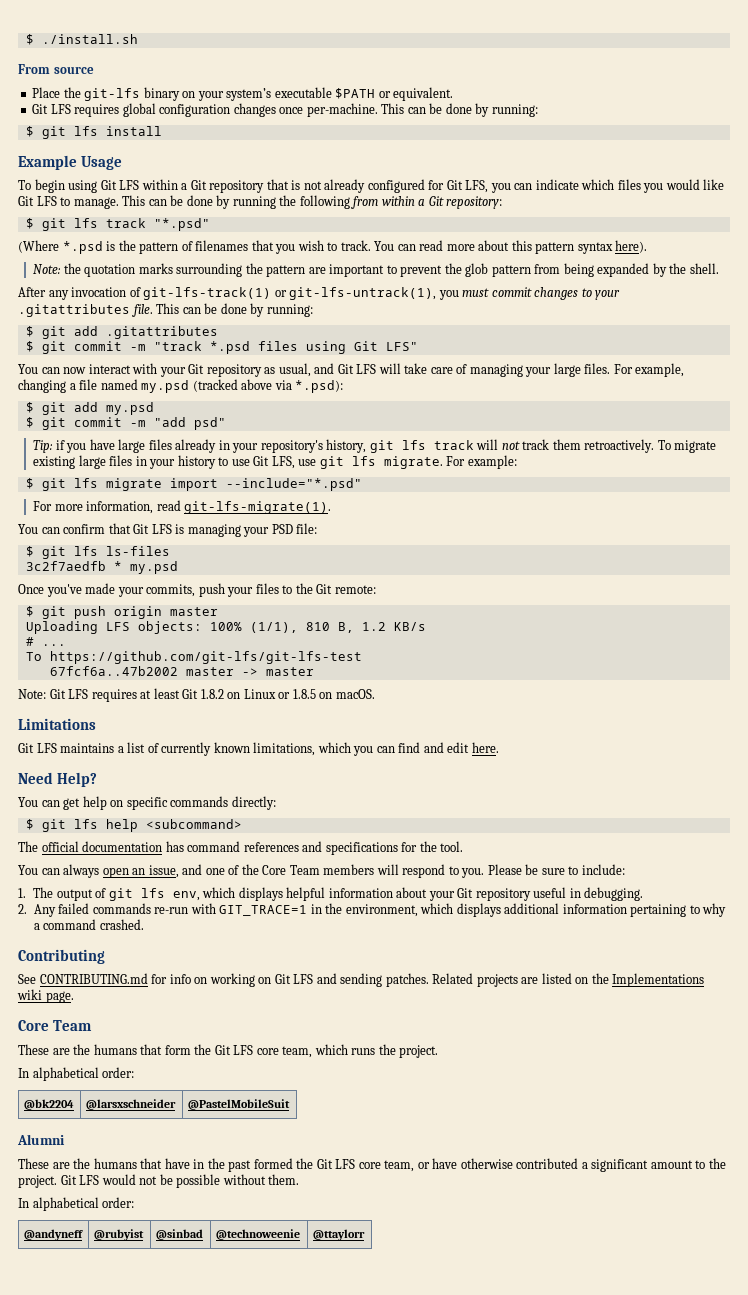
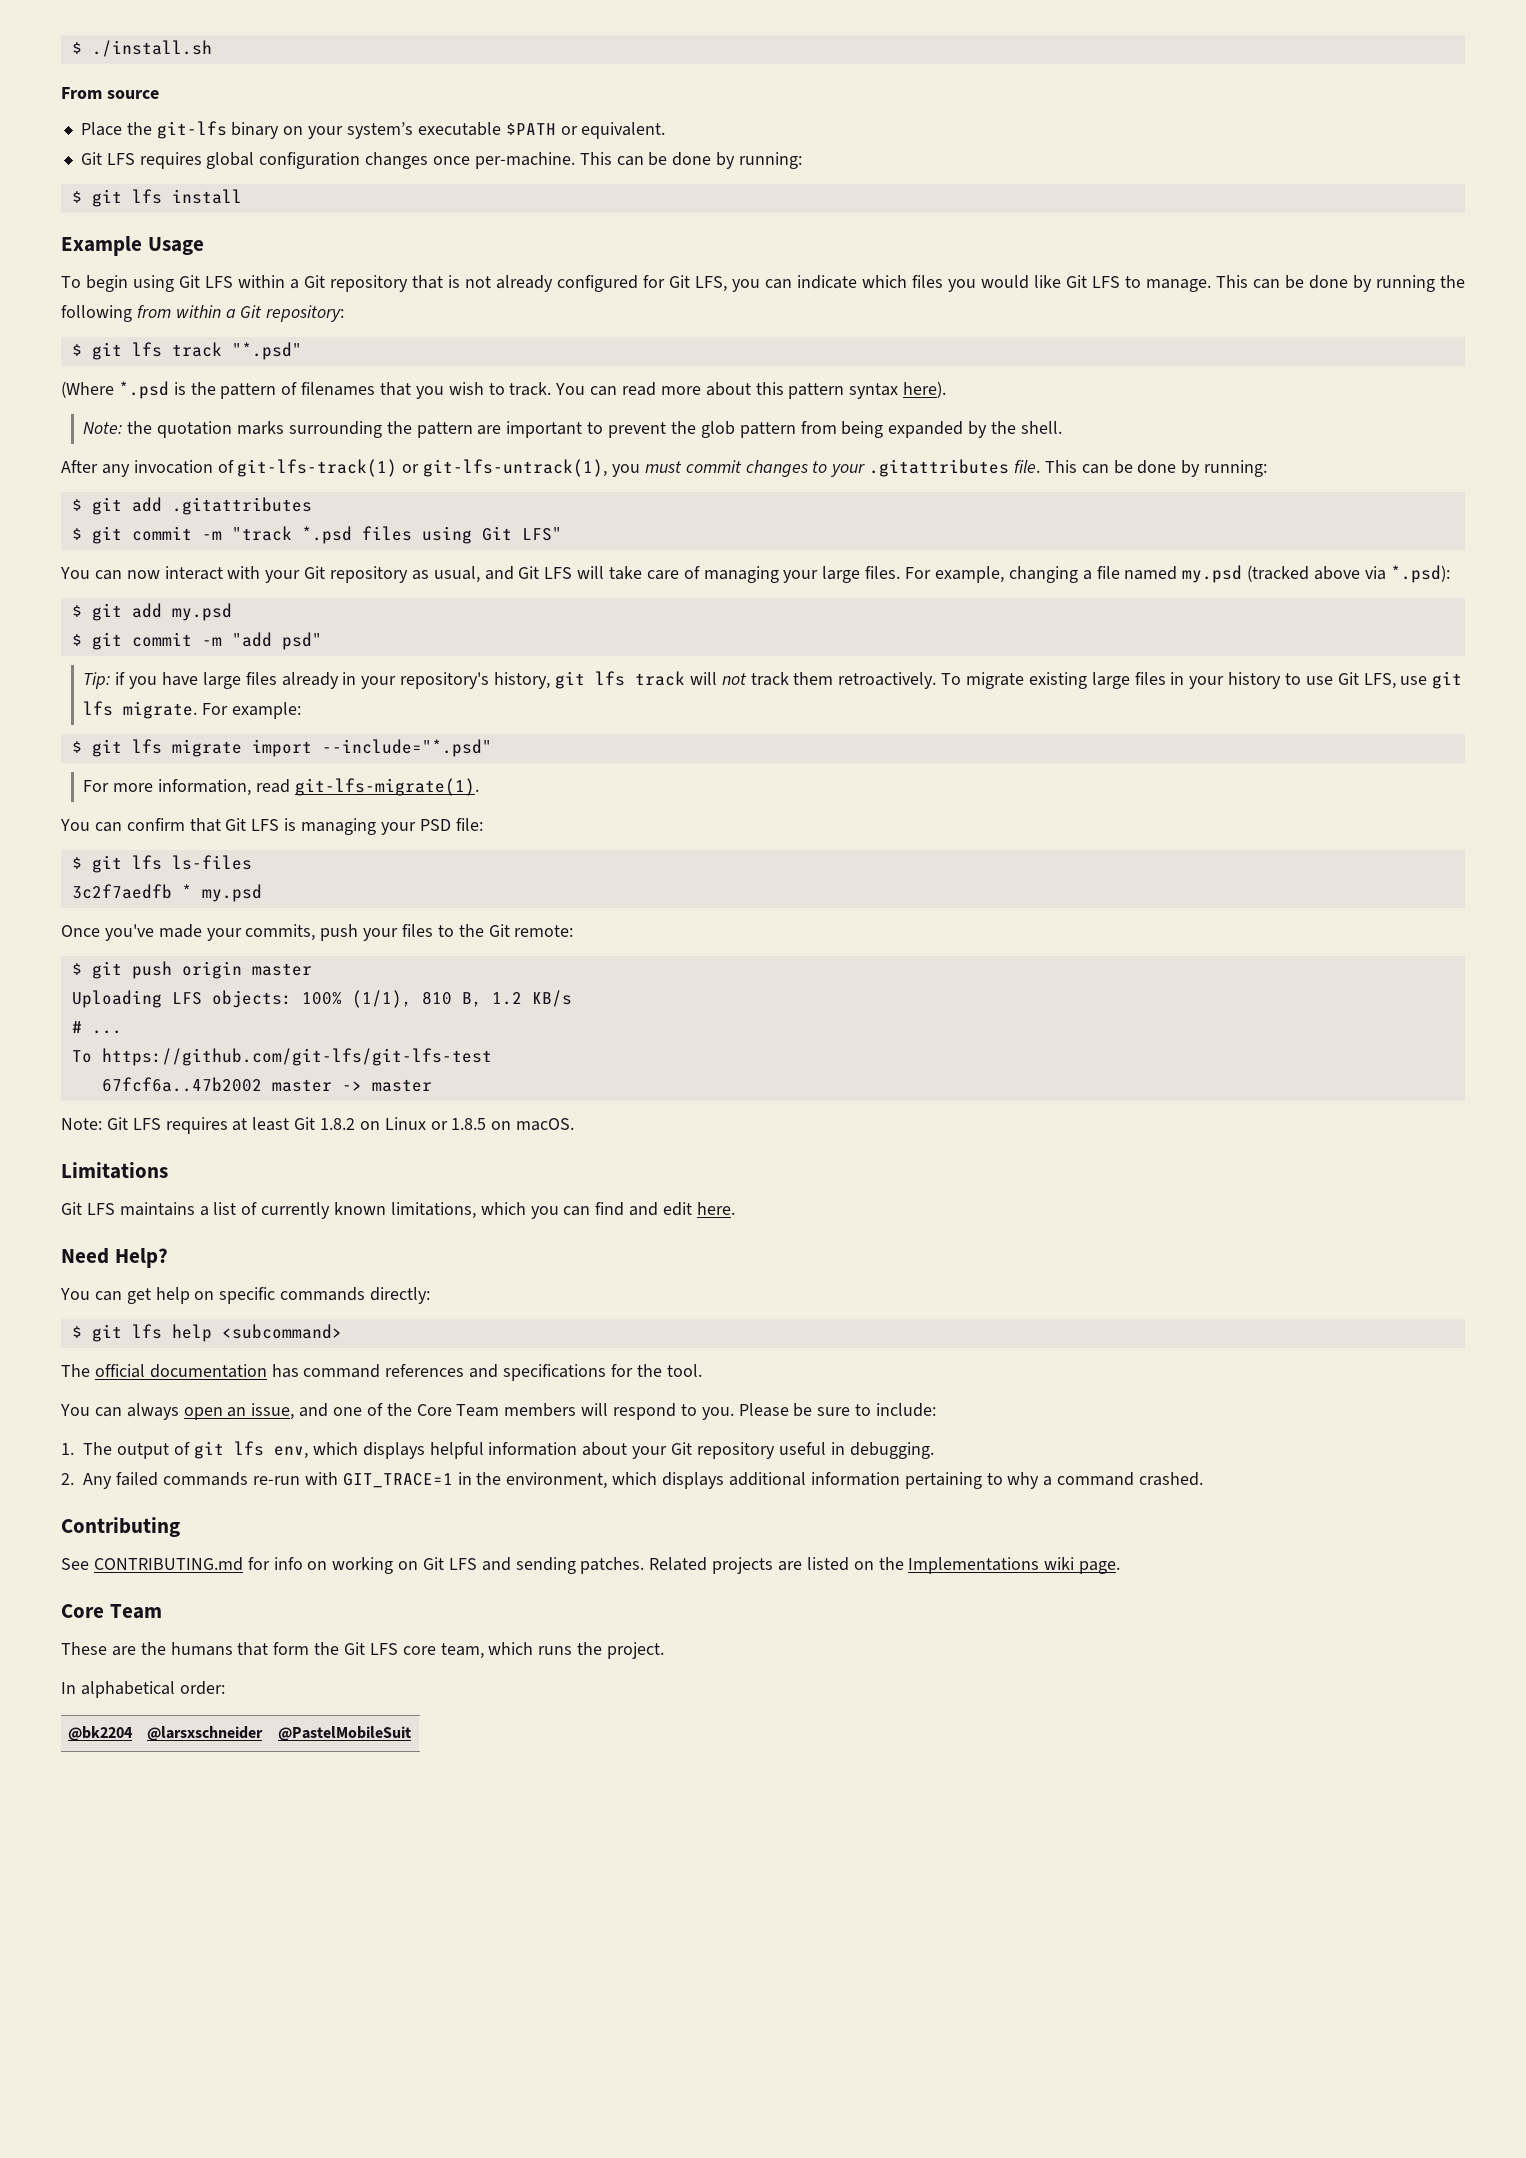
- Alumni
- These are the humans that have in the past formed the Git LFS core team, or have otherwise contributed a significant amount to the project. Git LFS would not be possible without them.
- In alphabetical order:
- @andyneff | @rubyist | @sinbad | @technoweenie | @ttaylorr

